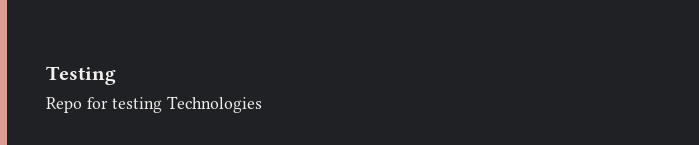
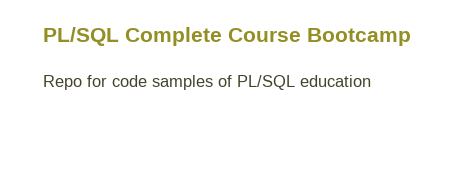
- Testing
- Repo for testing Technologies
+ PL/SQL Complete Course Bootcamp
+ Repo for code samples of PL/SQL education

